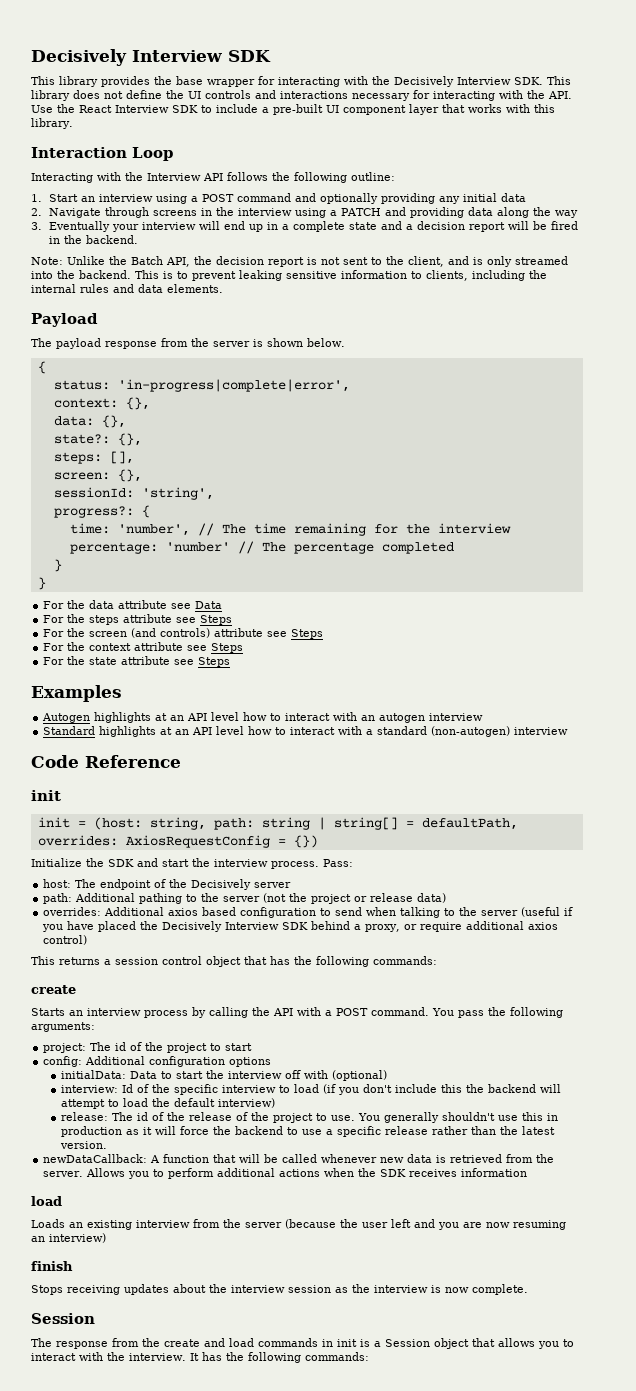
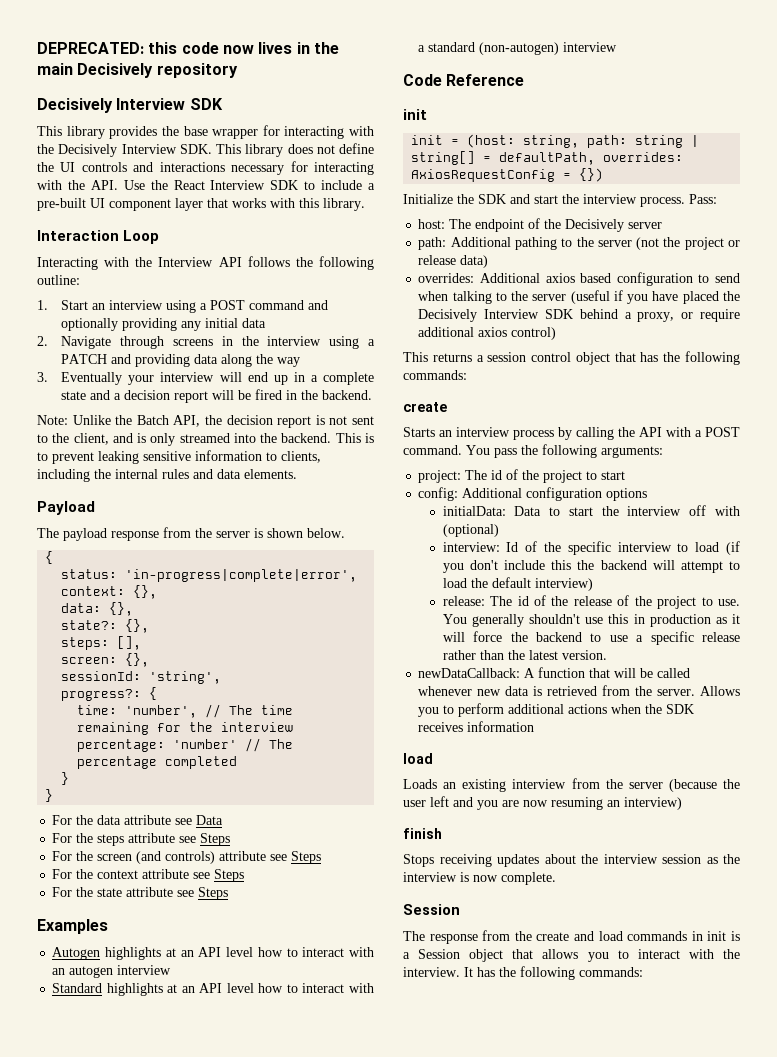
+ DEPRECATED: this code now lives in the main Decisively repository

